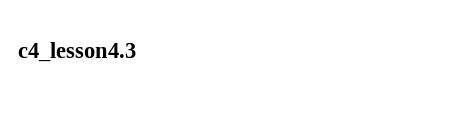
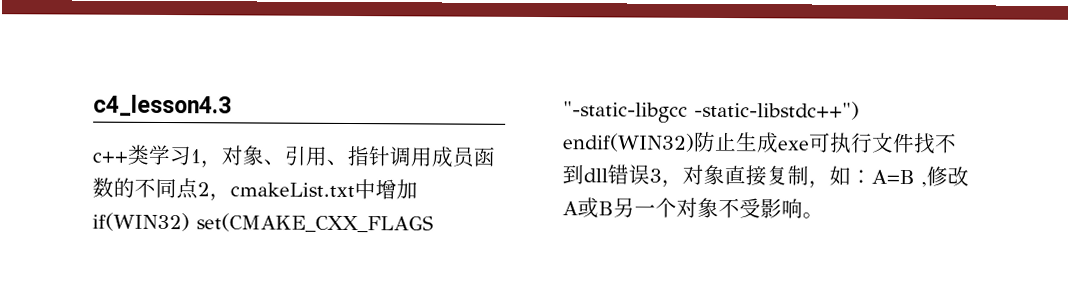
+ c++类学习1，对象、引用、指针调用成员函数的不同点2，cmakeList.txt中增加if(WIN32) set(CMAKE_CXX_FLAGS "-static-libgcc -static-libstdc++") endif(WIN32)防止生成exe可执行文件找不到dll错误3，对象直接复制，如：A=B ,修改A或B另一个对象不受影响。

